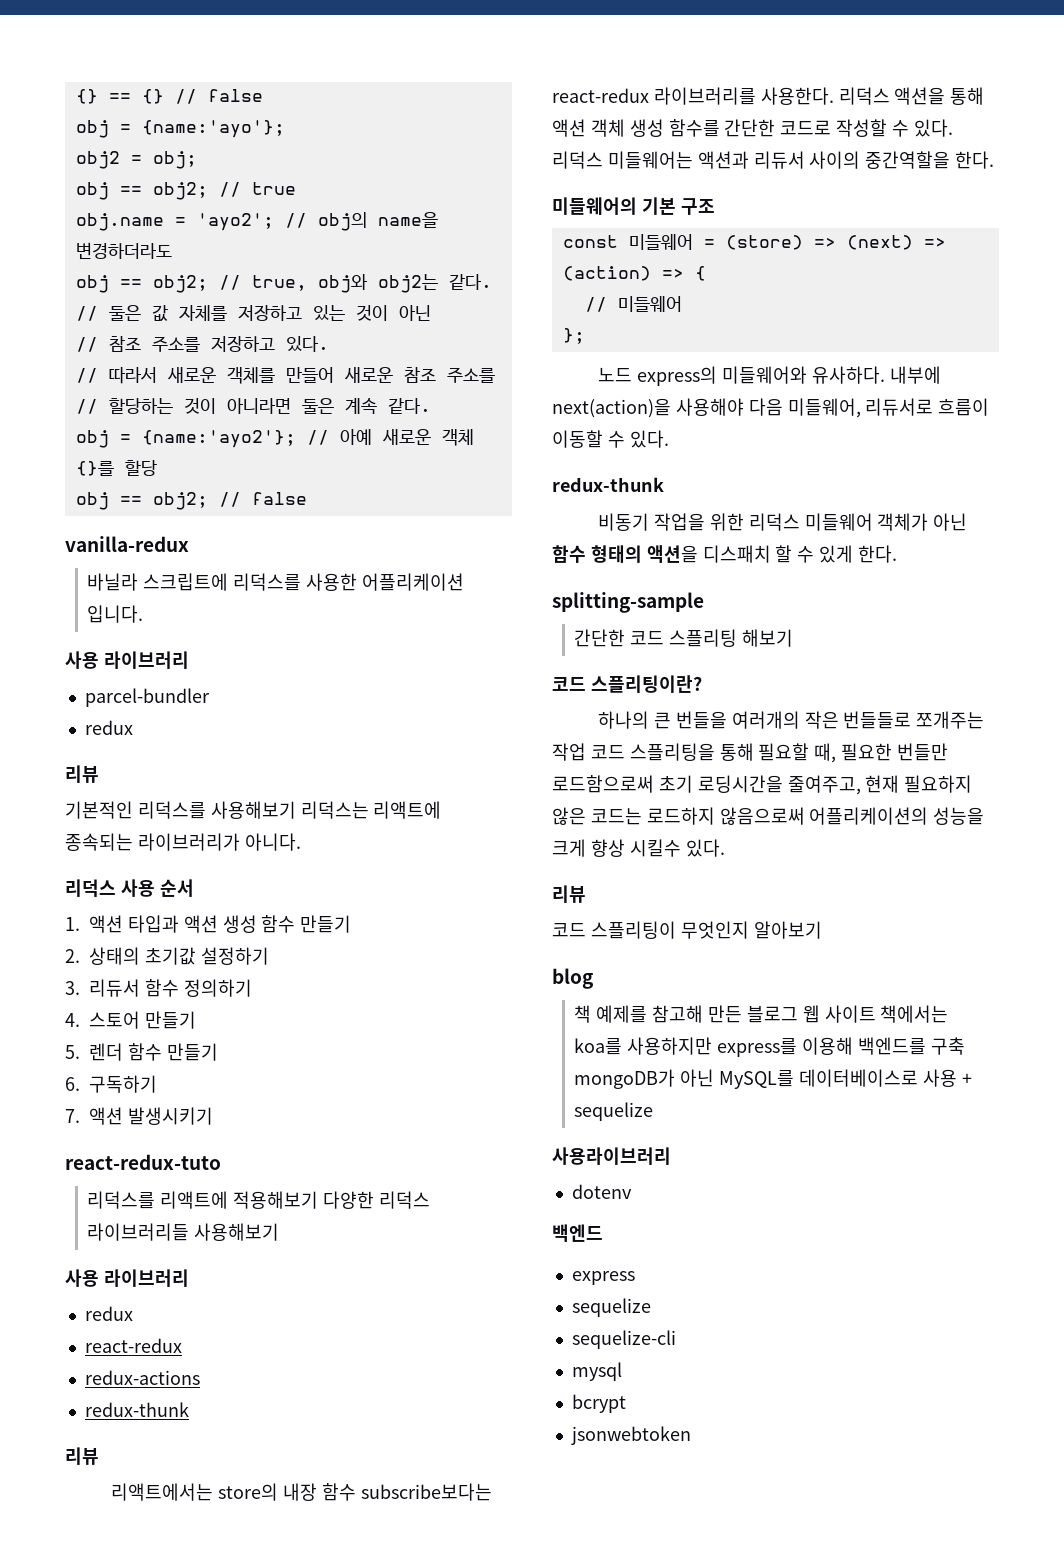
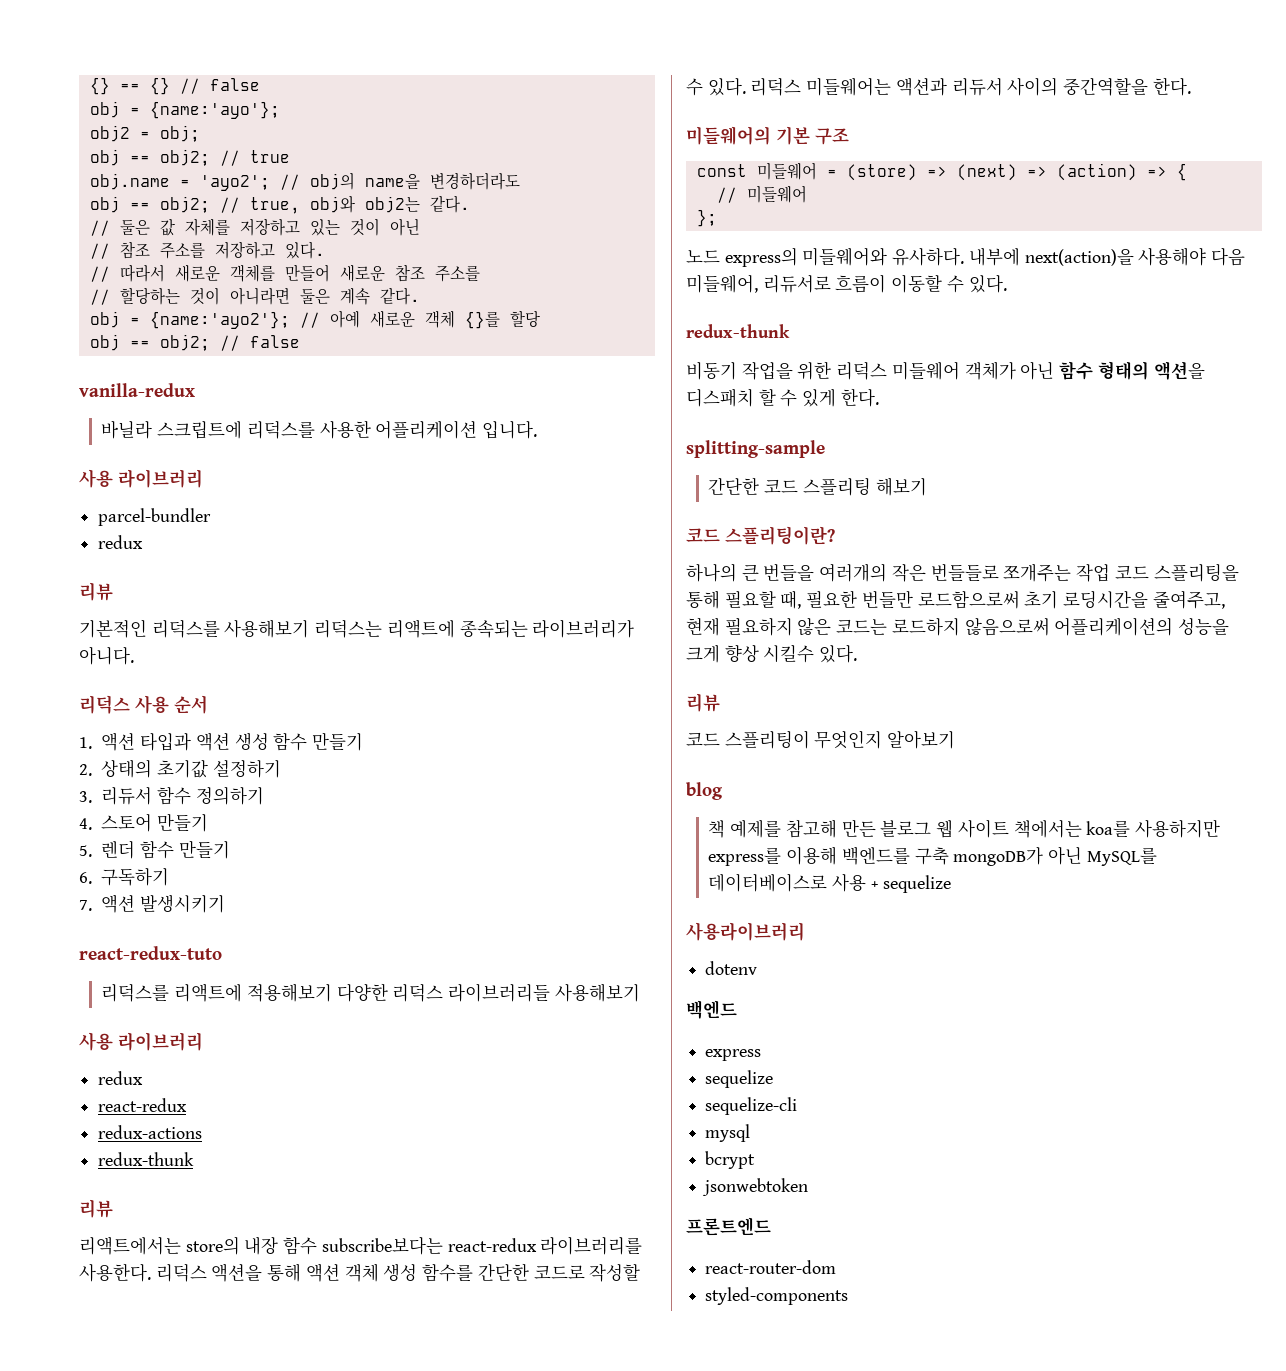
+ 프론트엔드
+ react-router-dom
+ styled-components

